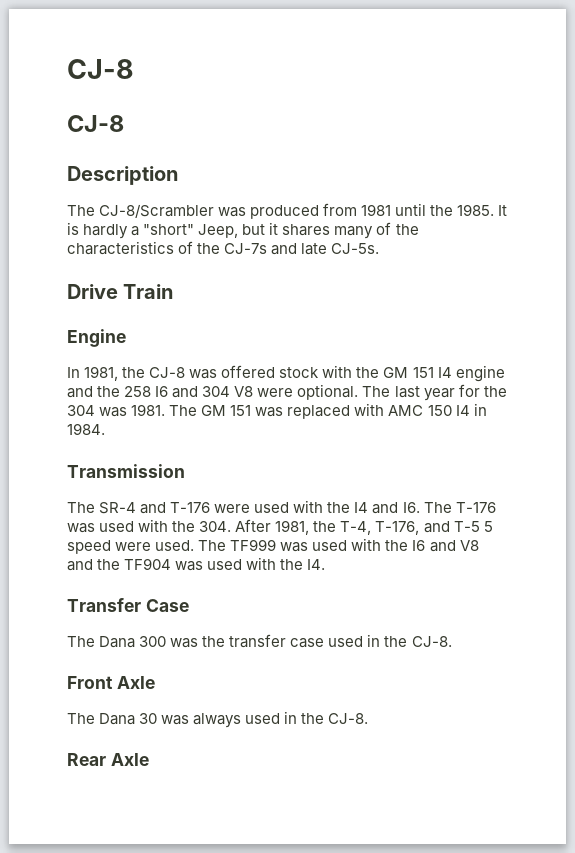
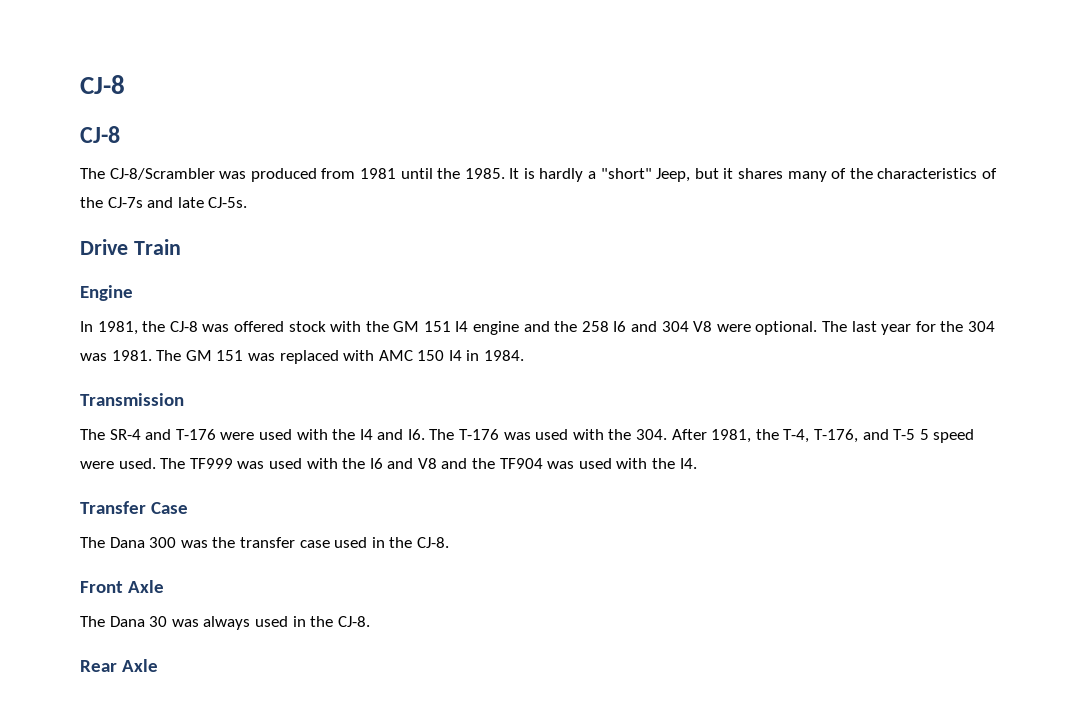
- Description

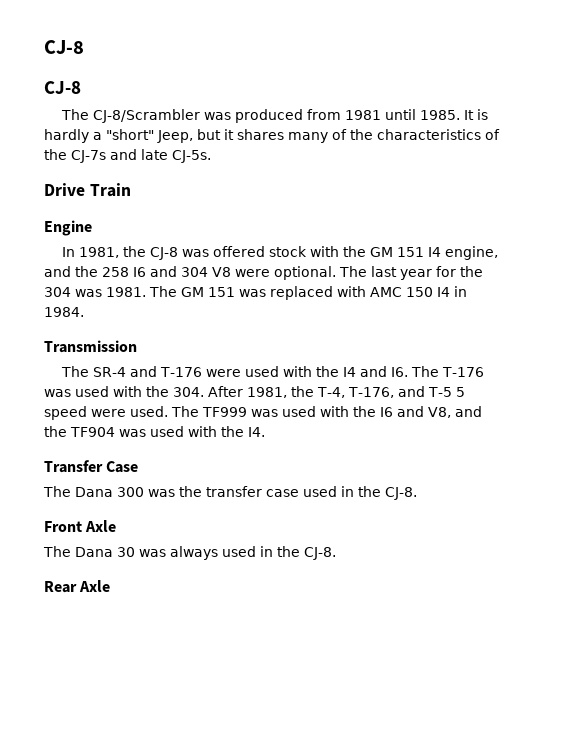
- The CJ-8/Scrambler was produced from 1981 until the 1985.
+ The CJ-8/Scrambler was produced from 1981 until 1985.
- In 1981, the CJ-8 was offered stock with the GM 151 I4 engine and the 258 I6 and 304 V8 were optional.
+ In 1981, the CJ-8 was offered stock with the GM 151 I4 engine, and the 258 I6 and 304 V8 were optional.
- The TF999 was used with the I6 and V8 and the TF904 was used with the I4.
+ The TF999 was used with the I6 and V8, and the TF904 was used with the I4.

